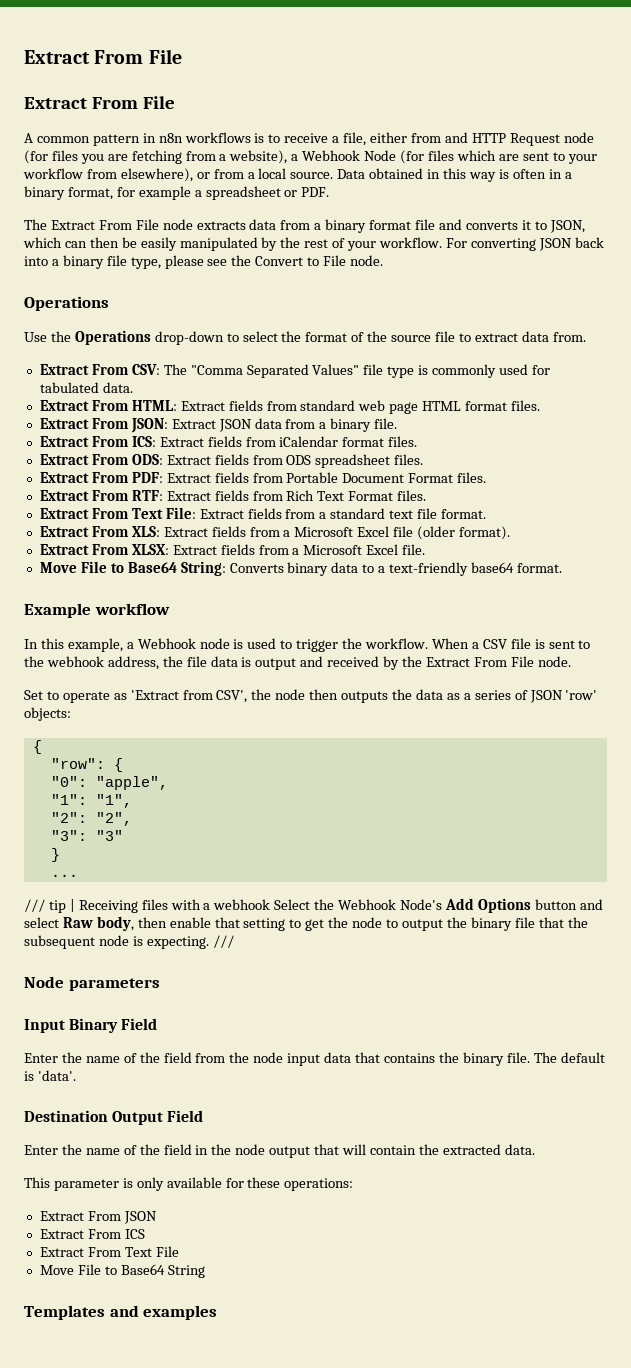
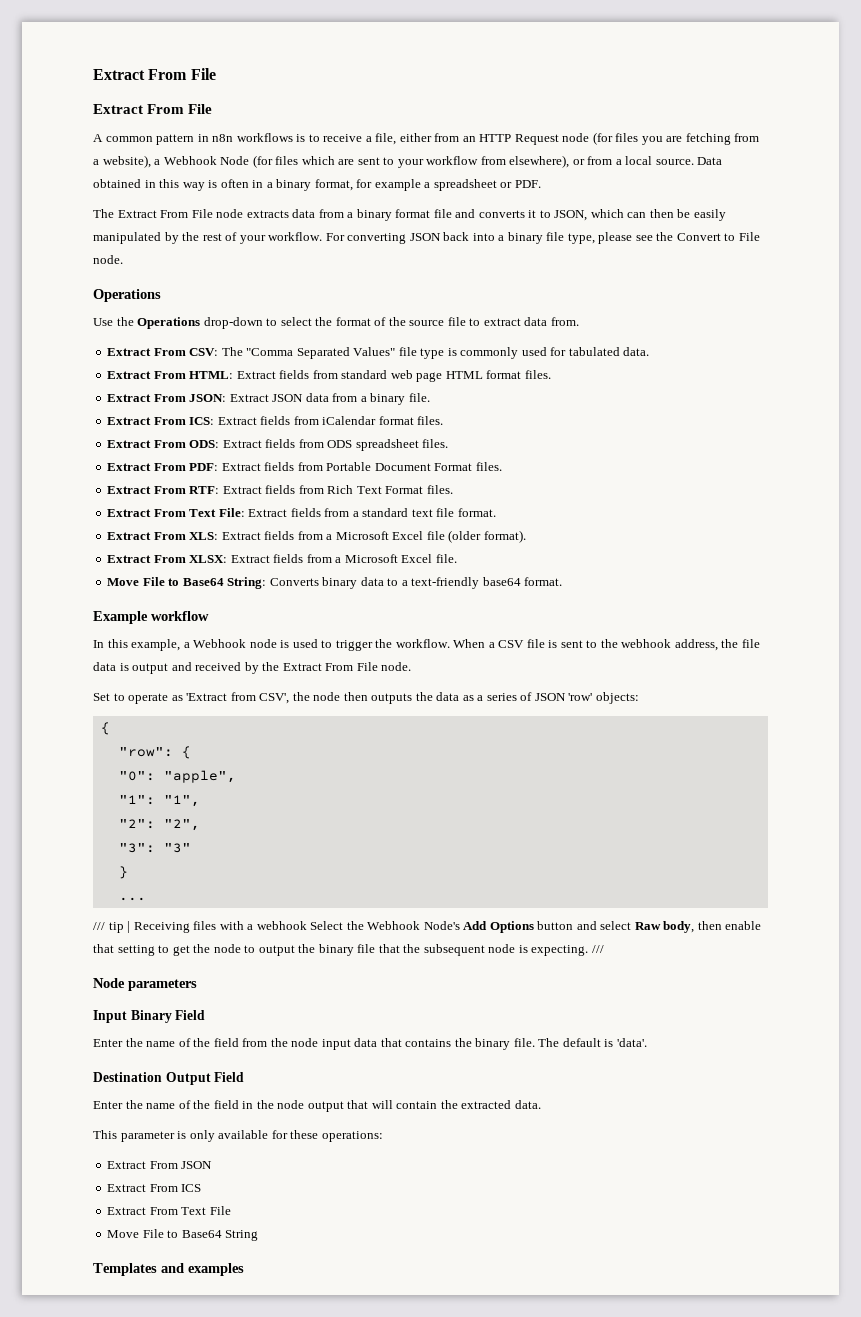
- A common pattern in n8n workflows is to receive a file, either from and HTTP Request node (for files you are fetching from a website), a Webhook Node (for files which are sent to your workflow from elsewhere), or from a local source.
+ A common pattern in n8n workflows is to receive a file, either from an HTTP Request node (for files you are fetching from a website), a Webhook Node (for files which are sent to your workflow from elsewhere), or from a local source.

